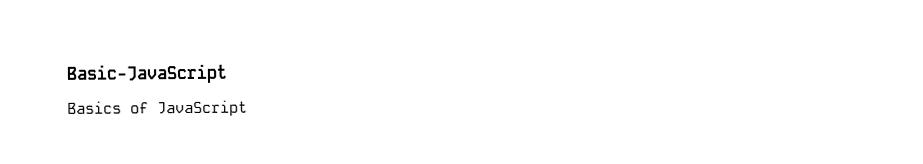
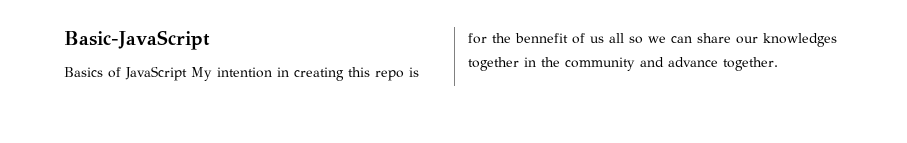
- Basics of JavaScript
+ Basics of JavaScript My intention in creating this repo is for the bennefit of us all so we can share our knowledges together in the community and advance together.

